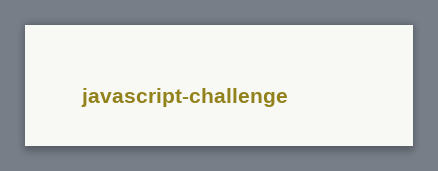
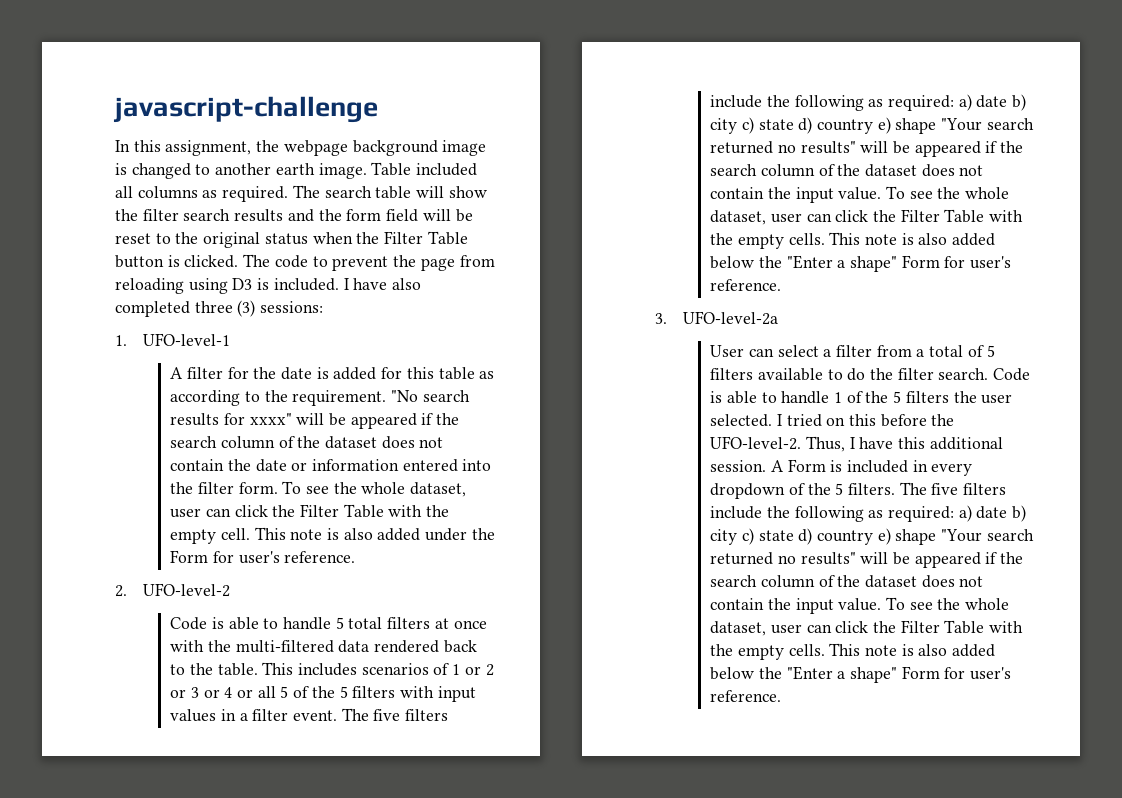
+ In this assignment, the webpage background image is changed to another earth image. Table included all columns as required. The search table will show the filter search results and the form field will be reset to the original status when the Filter Table button is clicked. The code to prevent the page from reloading using D3 is included. I have also completed three (3) sessions:
+ 1. UFO-level-1
+ A filter for the date is added for this table as according to the requirement. "No search results for xxxx" will be appeared if the search column of the dataset does not contain the date or information entered into the filter form. To see the whole dataset, user can click the Filter Table with the empty cell. This note is also added under the Form for user's reference.
+ 2. UFO-level-2
+ Code is able to handle 5 total filters at once with the multi-filtered data rendered back to the table. This includes scenarios of 1 or 2 or 3 or 4 or all 5 of the 5 filters with input values in a filter event. The five filters include the following as required: a) date b) city c) state d) country e) shape "Your search returned no results" will be appeared if the search column of the dataset does not contain the input value. To see the whole dataset, user can click the Filter Table with the empty cells. This note is also added below the "Enter a shape" Form for user's reference.
+ 3. UFO-level-2a
+ User can select a filter from a total of 5 filters available to do the filter search. Code is able to handle 1 of the 5 filters the user selected. I tried on this before the UFO-level-2. Thus, I have this additional session. A Form is included in every dropdown of the 5 filters. The five filters include the following as required: a) date b) city c) state d) country e) shape "Your search returned no results" will be appeared if the search column of the dataset does not contain the input value. To see the whole dataset, user can click the Filter Table with the empty cells. This note is also added below the "Enter a shape" Form for user's reference.

